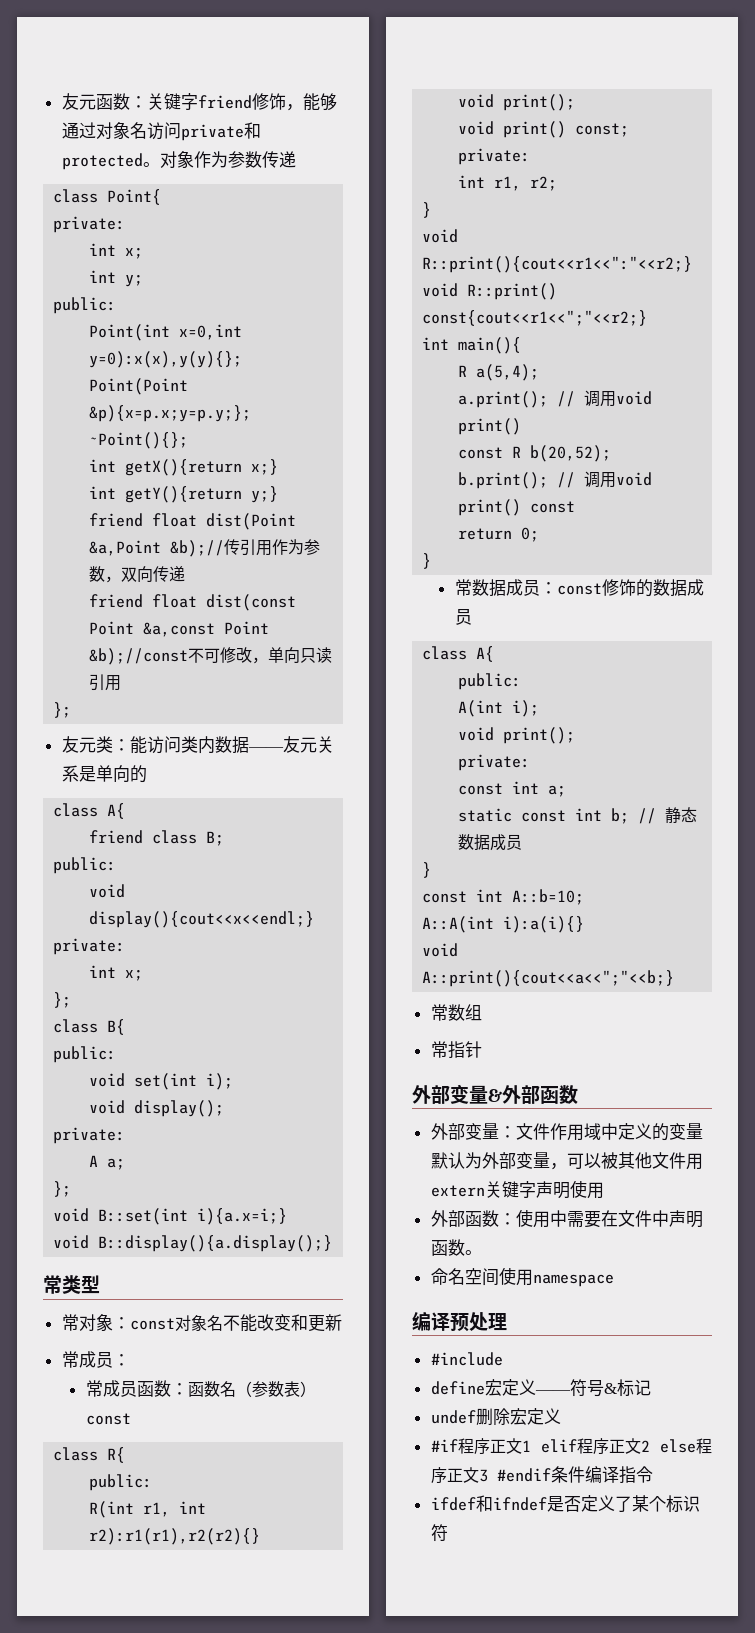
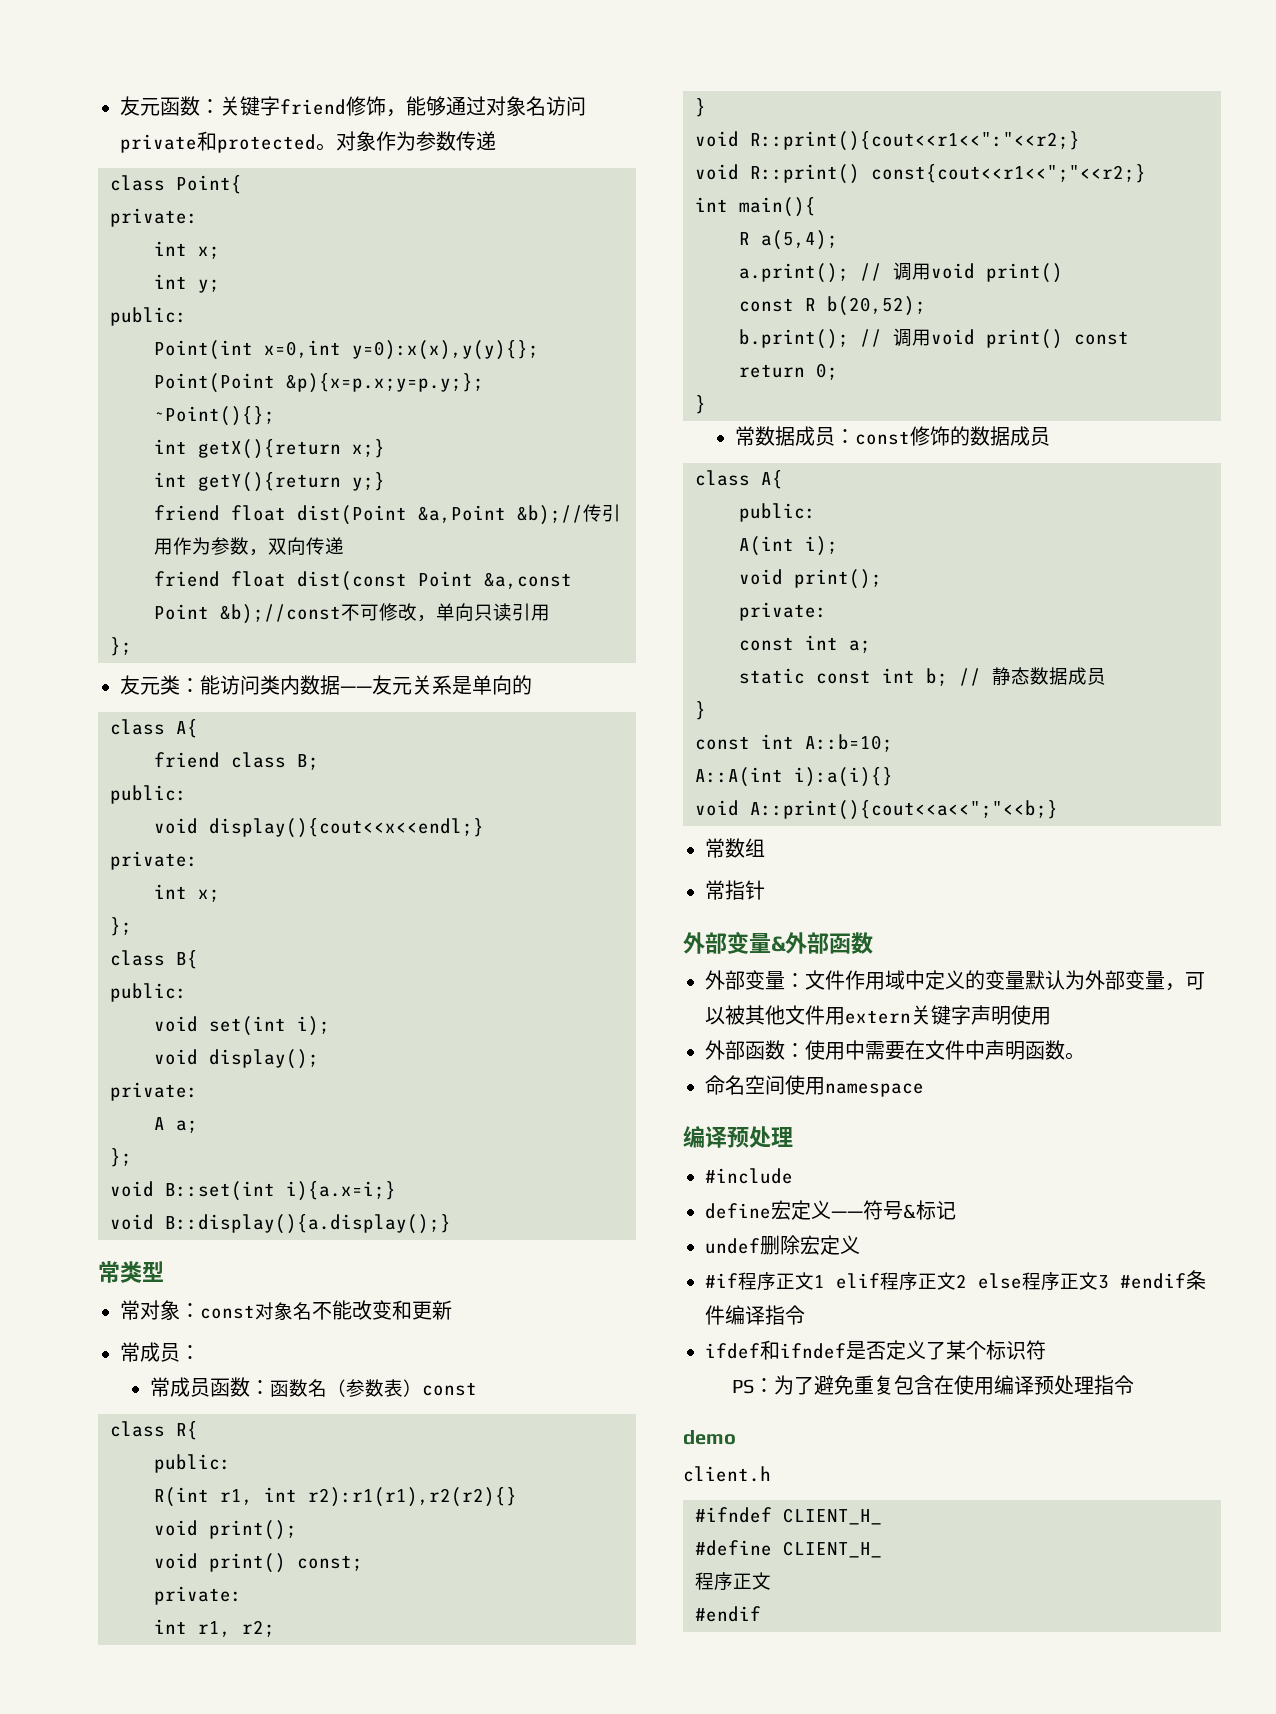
+ PS：为了避免重复包含在使用编译预处理指令
+ demo
+ client.h
+ #ifndef CLIENT_H_
+ #define CLIENT_H_
+ 程序正文
+ #endif

